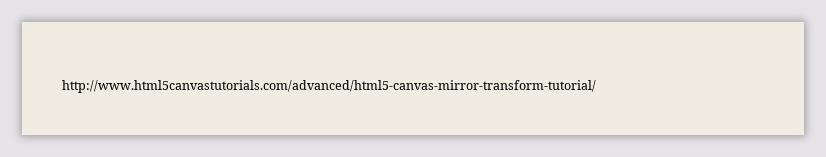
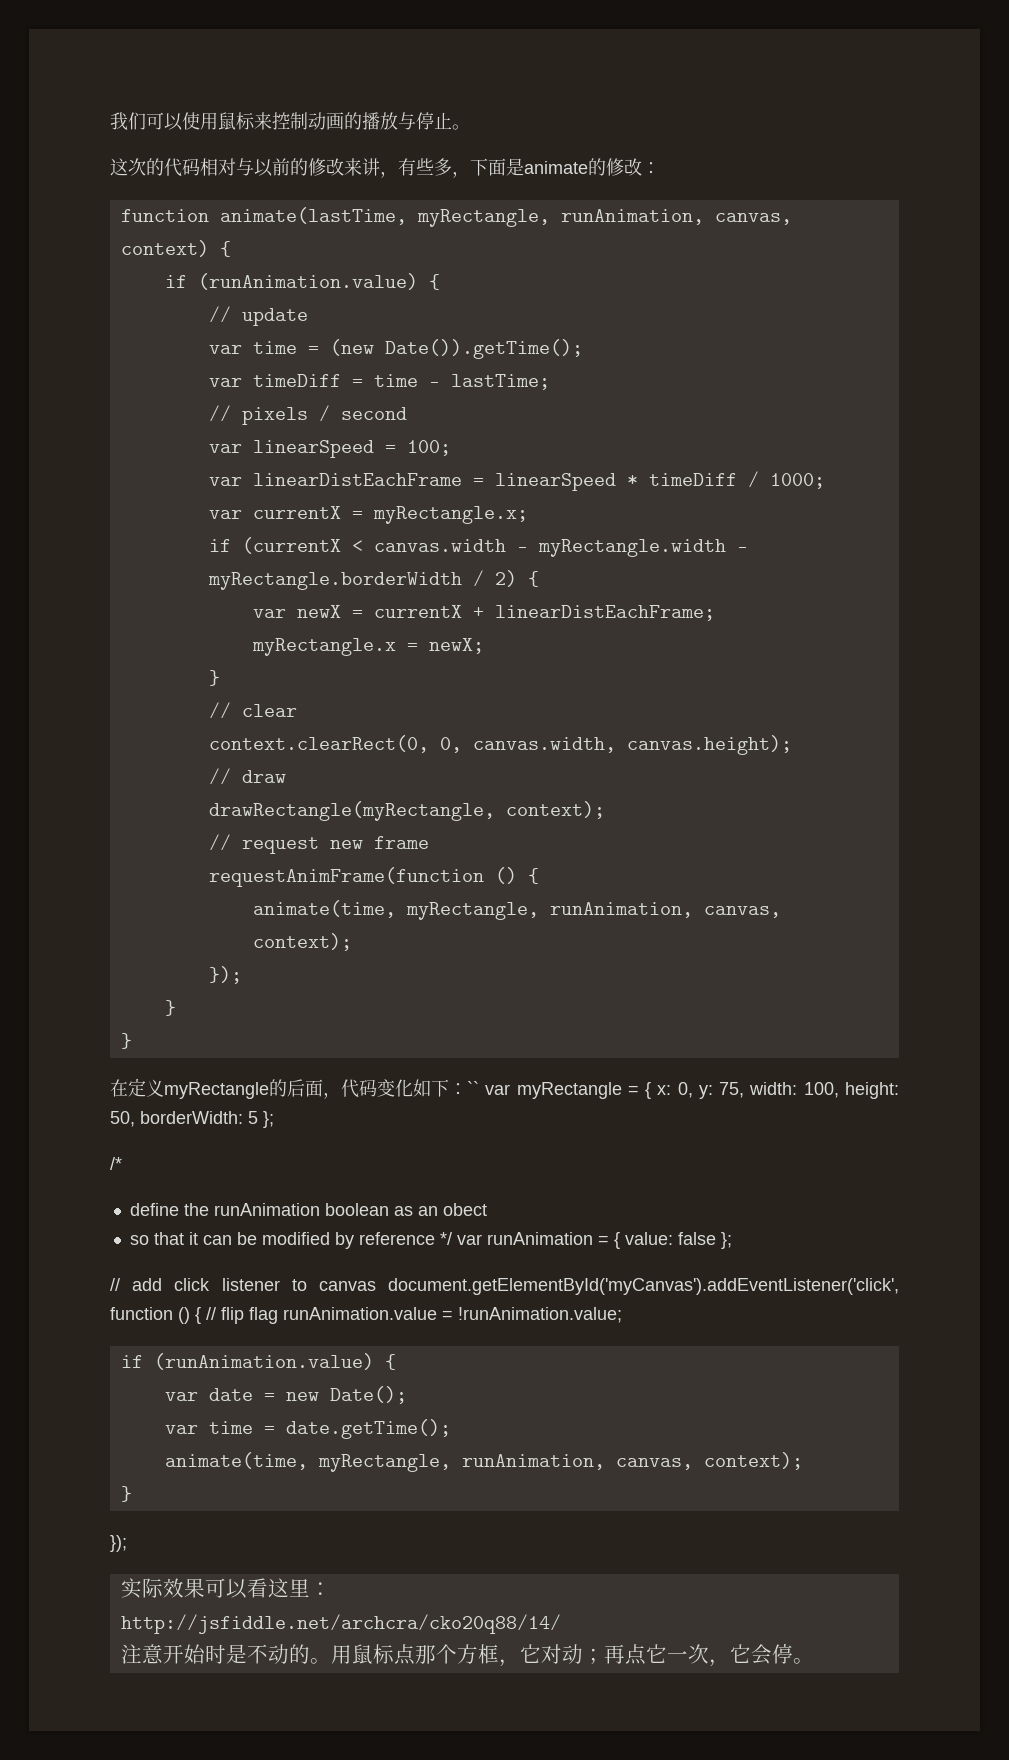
- http://www.html5canvastutorials.com/advanced/html5-canvas-mirror-transform-tutorial/
+ 我们可以使用鼠标来控制动画的播放与停止。
+ 这次的代码相对与以前的修改来讲，有些多，下面是animate的修改：
+ function animate(lastTime, myRectangle, runAnimation, canvas, context) {
+ if (runAnimation.value) {
+ // update
+ var time = (new Date()).getTime();
+ var timeDiff = time - lastTime;
+ // pixels / second
+ var linearSpeed = 100;
+ var linearDistEachFrame = linearSpeed * timeDiff / 1000;
+ var currentX = myRectangle.x;
+ if (currentX < canvas.width - myRectangle.width - myRectangle.borderWidth / 2) {
+ var newX = currentX + linearDistEachFrame;
+ myRectangle.x = newX;
+ }
+ // clear
+ context.clearRect(0, 0, canvas.width, canvas.height);
+ // draw
+ drawRectangle(myRectangle, context);
+ // request new frame
+ requestAnimFrame(function () {
+ animate(time, myRectangle, runAnimation, canvas, context);
+ });
+ }
+ }
+ 在定义myRectangle的后面，代码变化如下：`` var myRectangle = { x: 0, y: 75, width: 100, height: 50, borderWidth: 5 };
+ /*
+ define the runAnimation boolean as an obect
+ so that it can be modified by reference */ var runAnimation = { value: false };
+ // add click listener to canvas document.getElementById('myCanvas').addEventListener('click', function () { // flip flag runAnimation.value = !runAnimation.value;
+ if (runAnimation.value) {
+ var date = new Date();
+ var time = date.getTime();
+ animate(time, myRectangle, runAnimation, canvas, context);
+ }
+ });
+ 实际效果可以看这里：
+ http://jsfiddle.net/archcra/cko20q88/14/
+ 注意开始时是不动的。用鼠标点那个方框，它对动；再点它一次，它会停。

